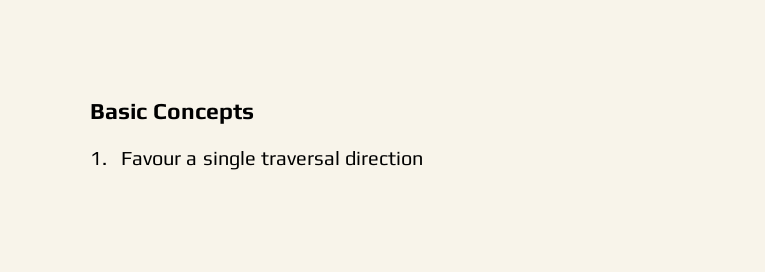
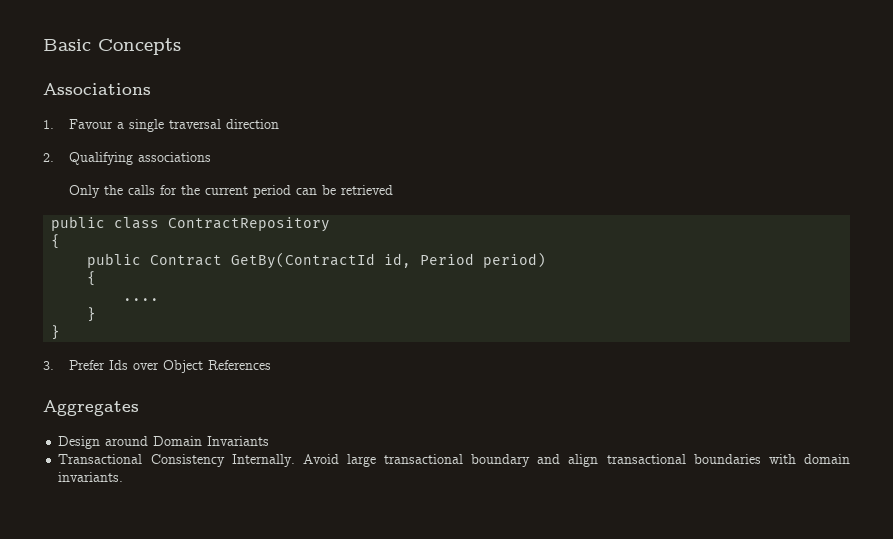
+ Associations
+ 2. Qualifying associations
+ Only the calls for the current period can be retrieved
+ public class ContractRepository
+ {
+ public Contract GetBy(ContractId id, Period period)
+ {
+ ....
+ }
+ }
+ 3. Prefer Ids over Object References
+ Aggregates
+ Design around Domain Invariants
+ Transactional Consistency Internally. Avoid large transactional boundary and align transactional boundaries with domain invariants.

